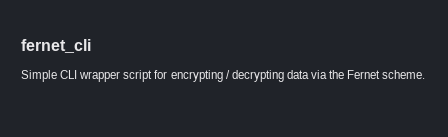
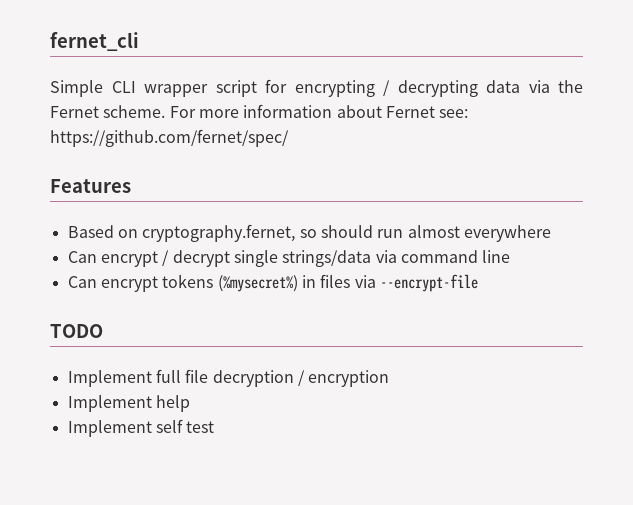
+ For more information about Fernet see: https://github.com/fernet/spec/
+ Features
+ Based on cryptography.fernet, so should run almost everywhere
+ Can encrypt / decrypt single strings/data via command line
+ Can encrypt tokens (%mysecret%) in files via --encrypt-file
+ TODO
+ Implement full file decryption / encryption
+ Implement help
+ Implement self test

